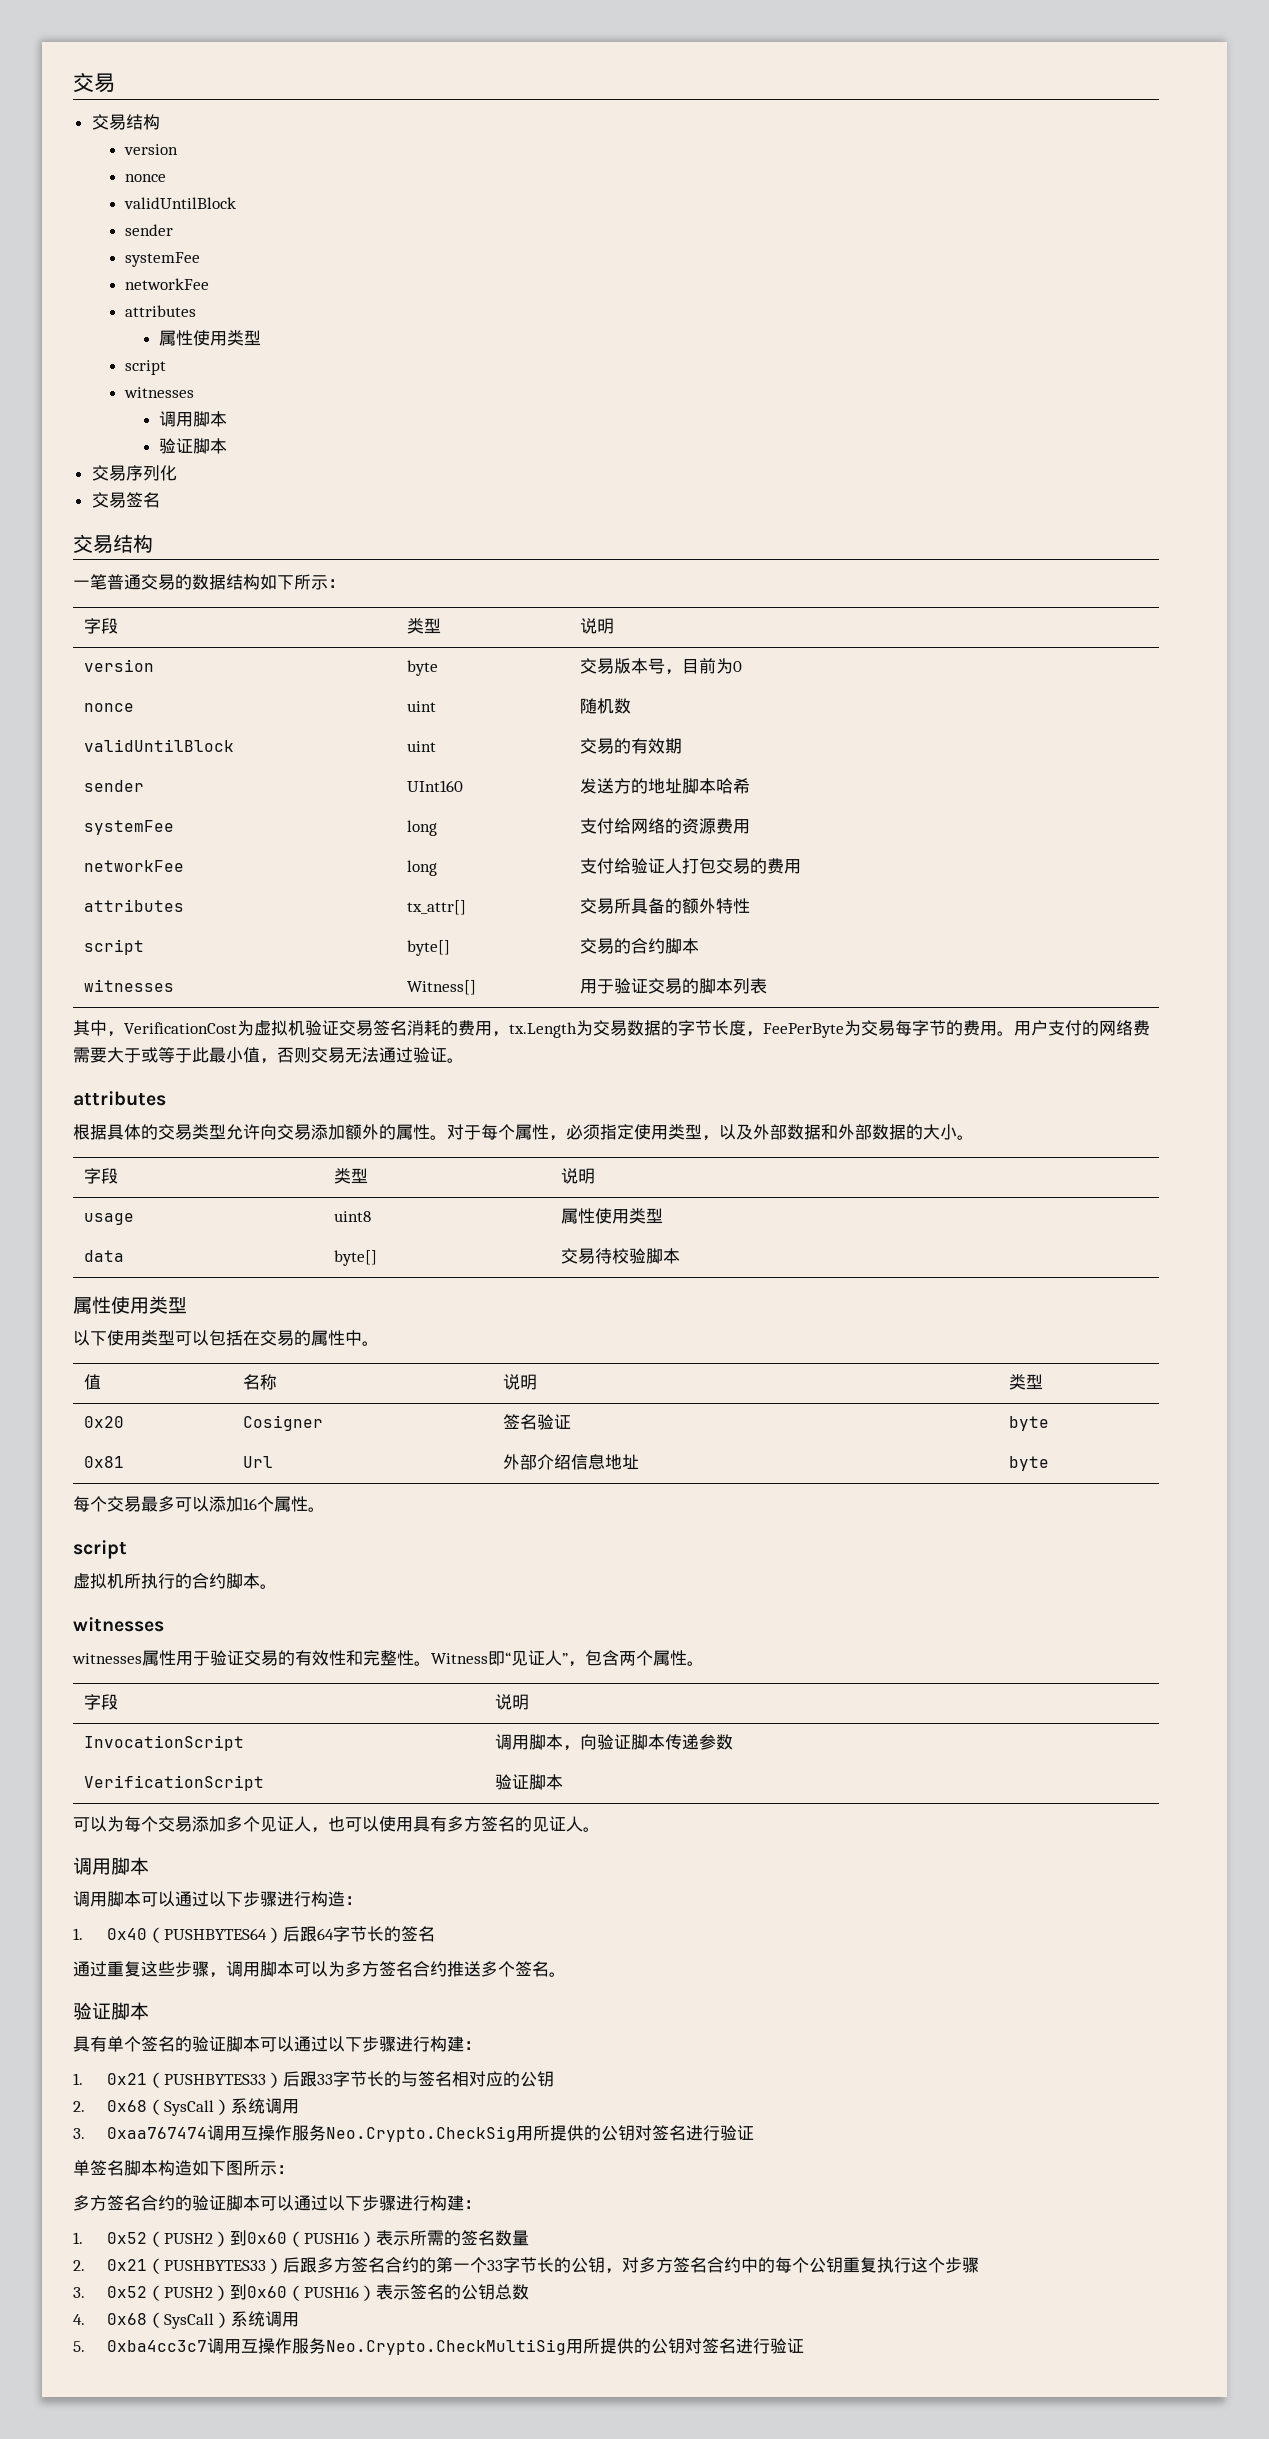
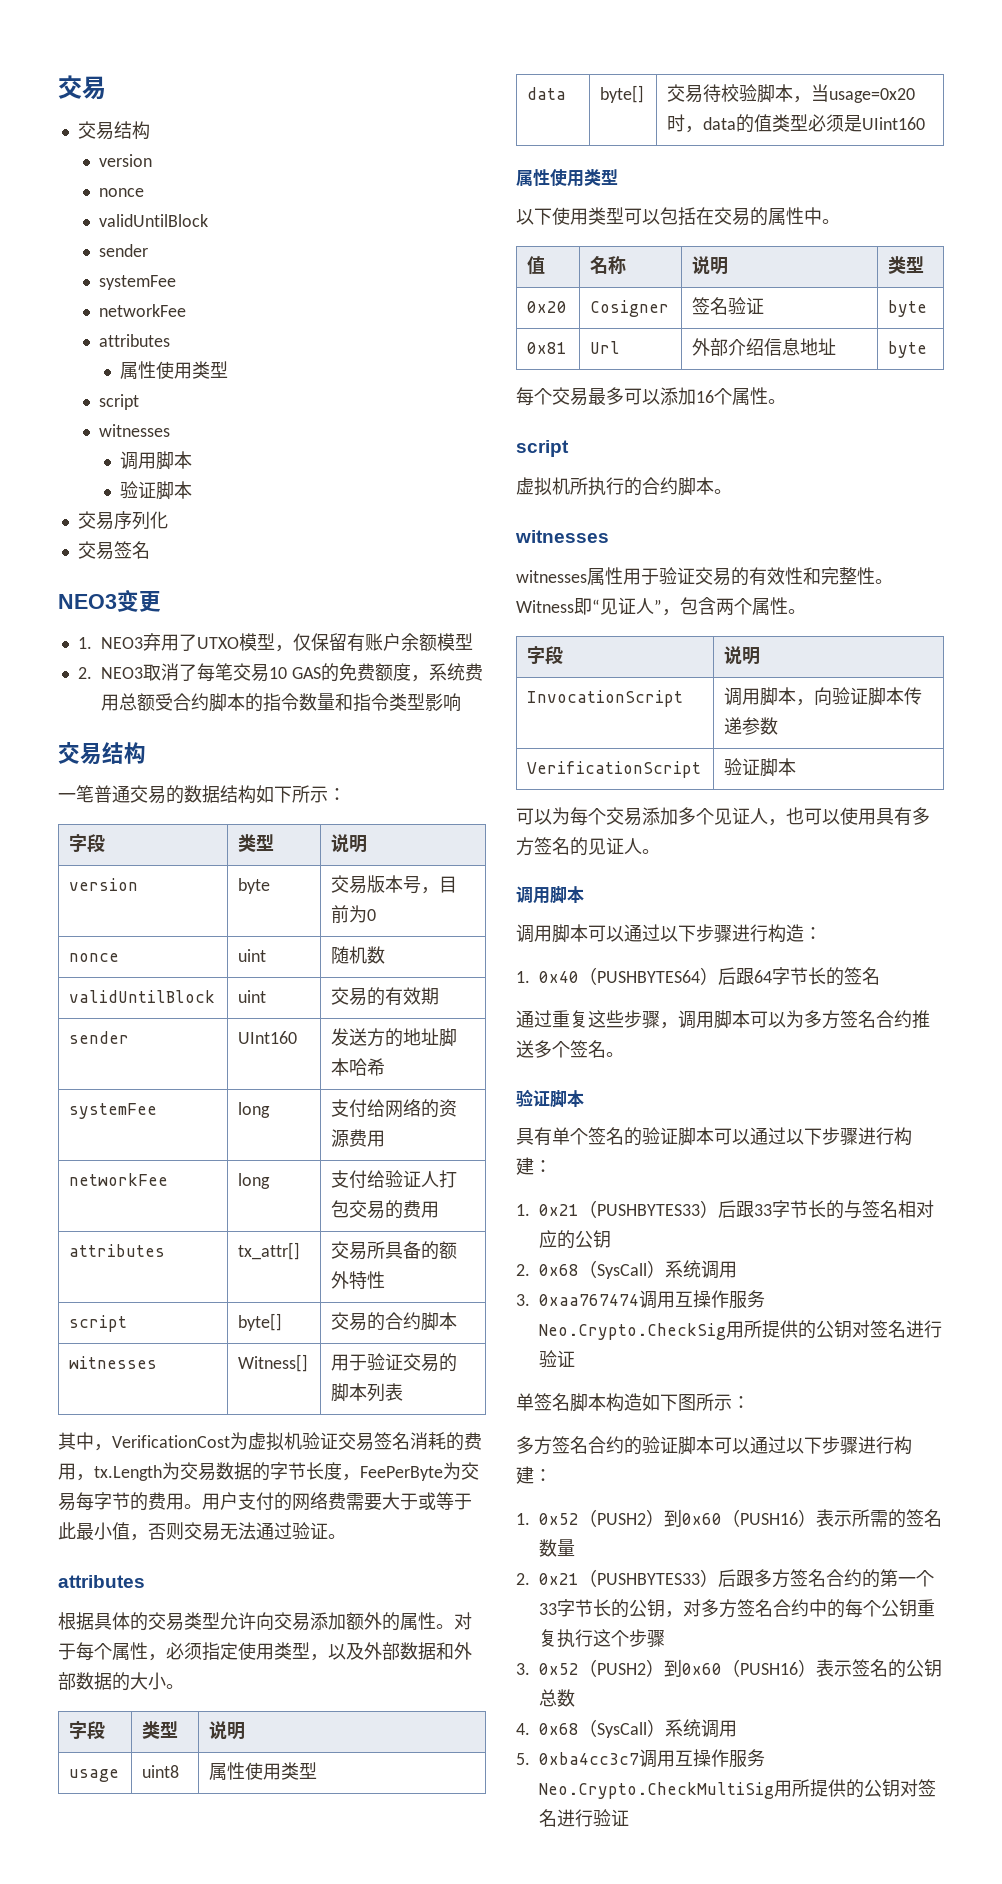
+ NEO3变更
+ 1. NEO3弃用了UTXO模型，仅保留有账户余额模型
+ 2. NEO3取消了每笔交易10 GAS的免费额度，系统费用总额受合约脚本的指令数量和指令类型影响
- data | byte[] | 交易待校验脚本
+ data | byte[] | 交易待校验脚本，当usage=0x20时，data的值类型必须是UIint160

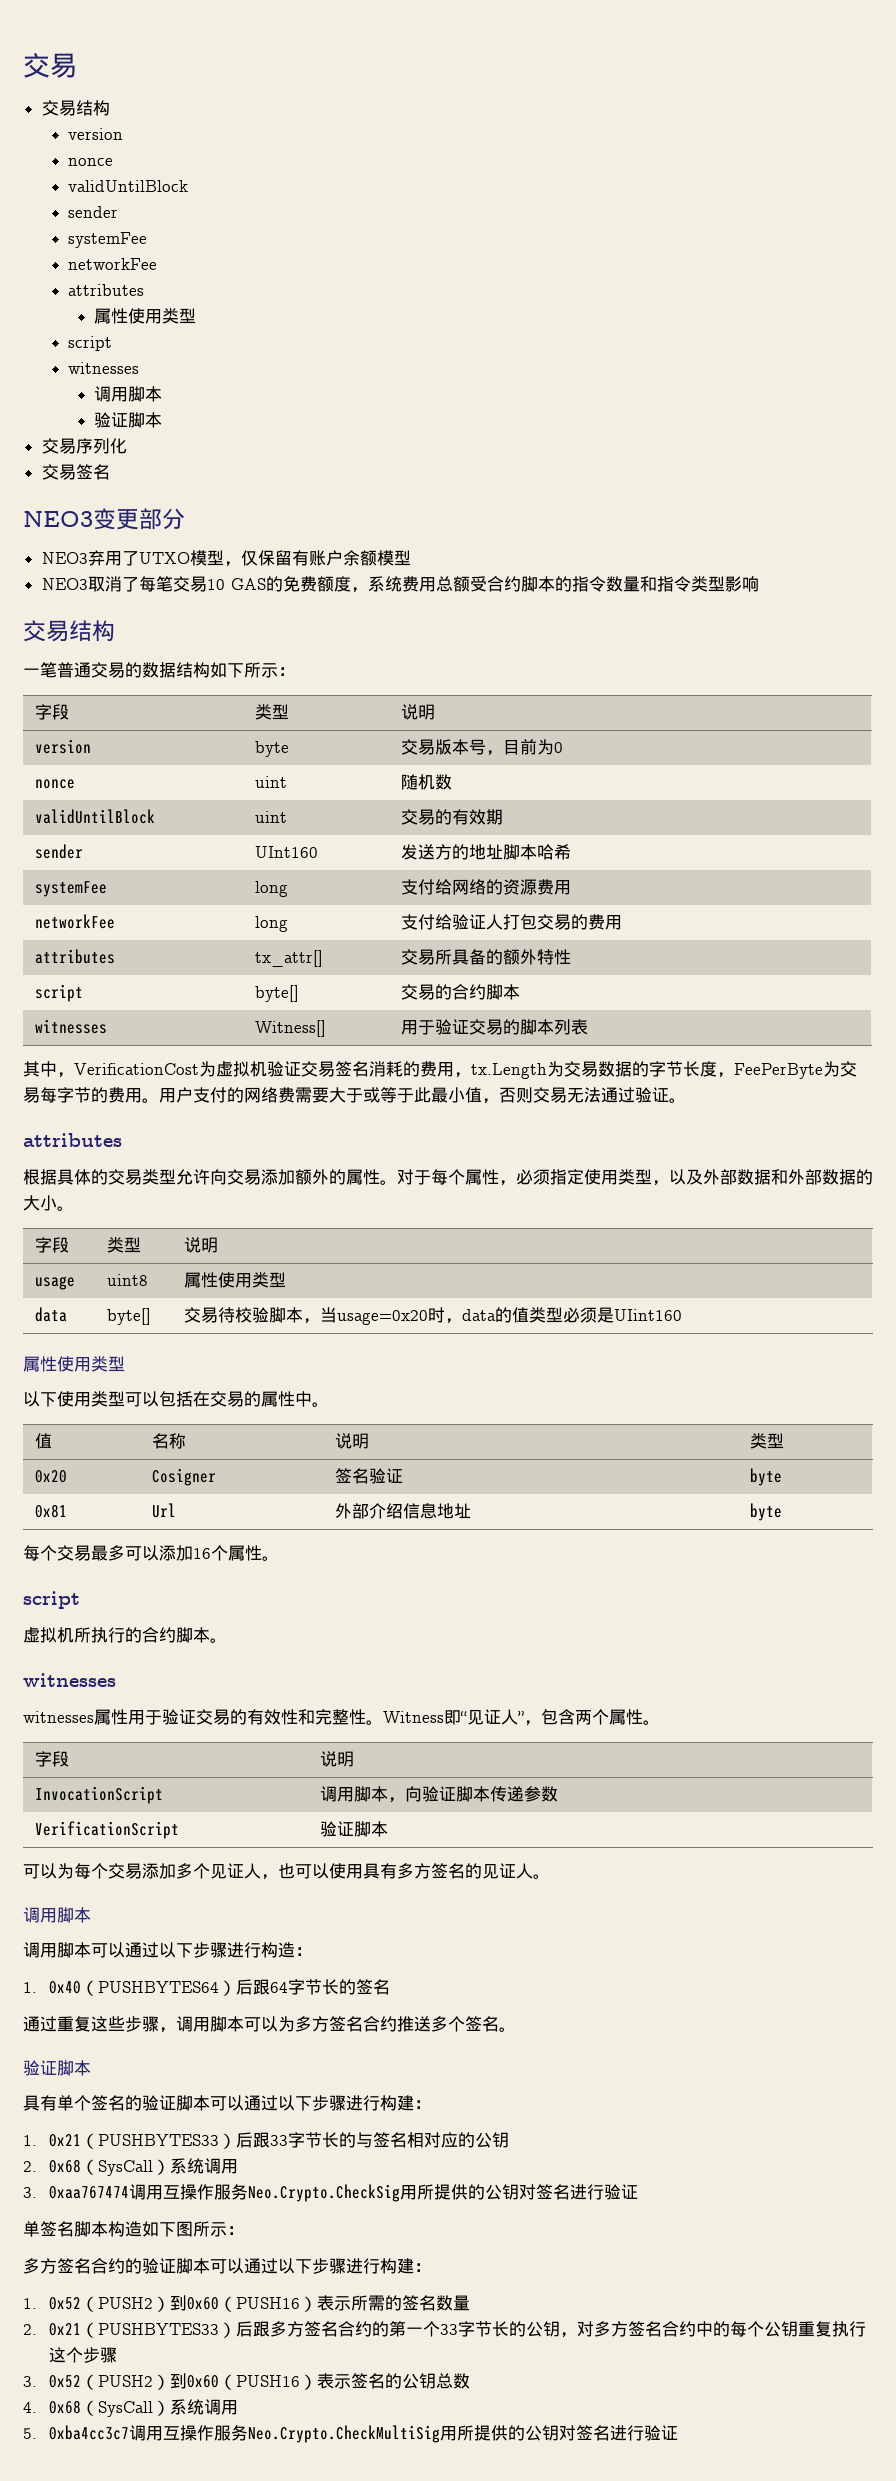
- NEO3变更
- 1. NEO3弃用了UTXO模型，仅保留有账户余额模型
+ NEO3变更部分
+ NEO3弃用了UTXO模型，仅保留有账户余额模型
- 2. NEO3取消了每笔交易10 GAS的免费额度，系统费用总额受合约脚本的指令数量和指令类型影响
+ NEO3取消了每笔交易10 GAS的免费额度，系统费用总额受合约脚本的指令数量和指令类型影响

